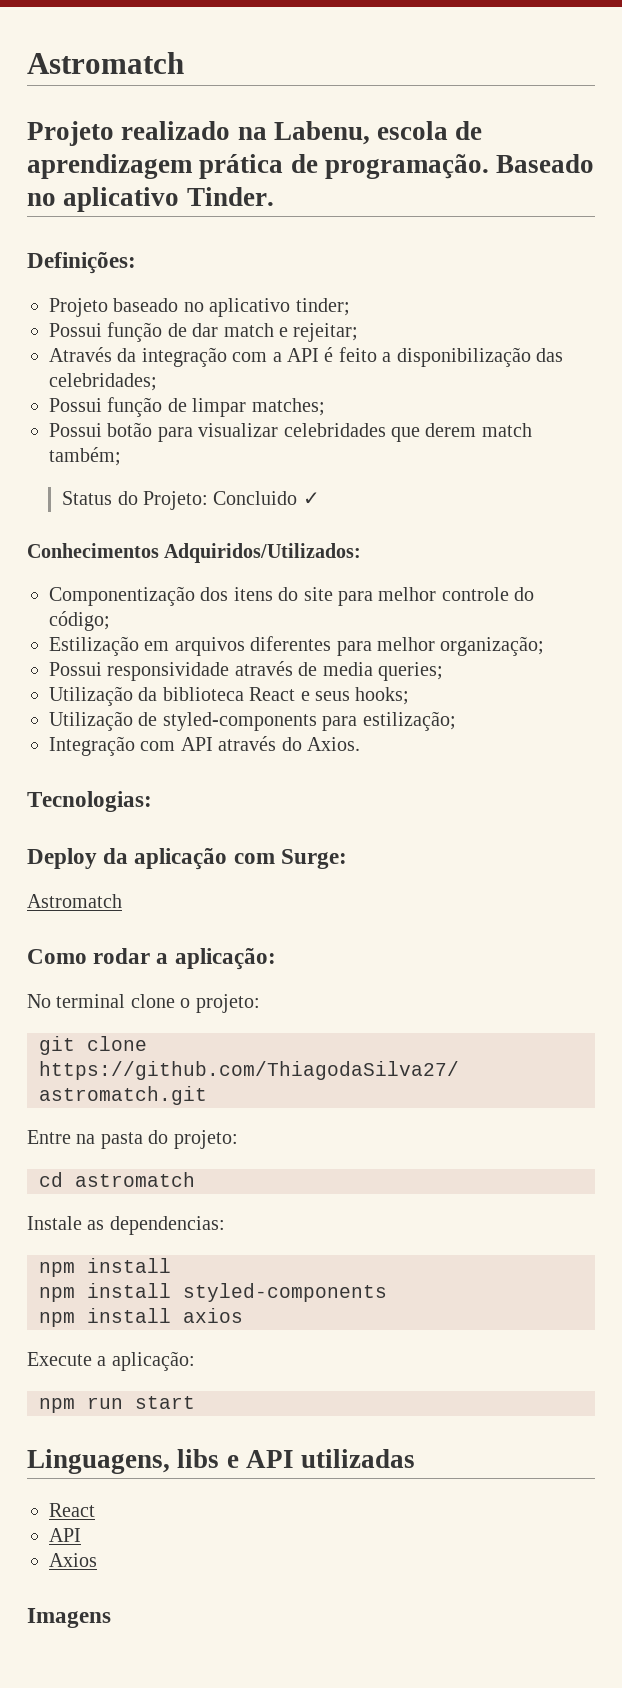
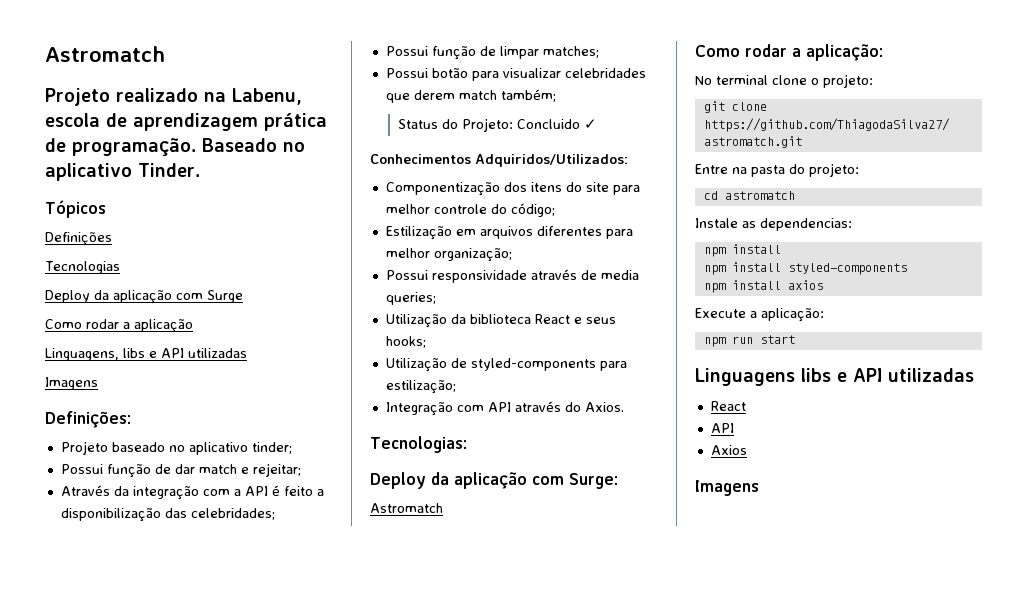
+ Tópicos
+ Definições
+ Tecnologias
+ Deploy da aplicação com Surge
+ Como rodar a aplicação
+ Linguagens, libs e API utilizadas
+ Imagens
- Linguagens, libs e API utilizadas
+ Linguagens libs e API utilizadas

